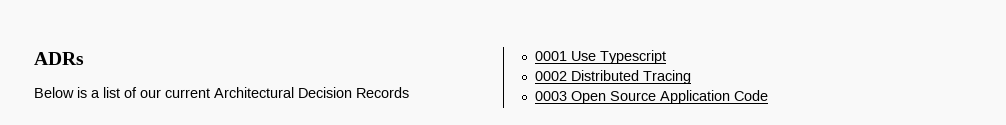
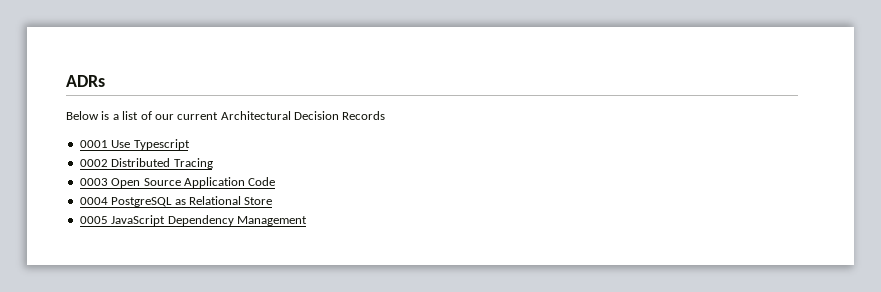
+ 0004 PostgreSQL as Relational Store
+ 0005 JavaScript Dependency Management

